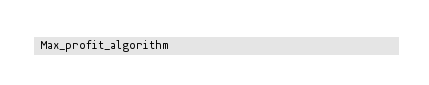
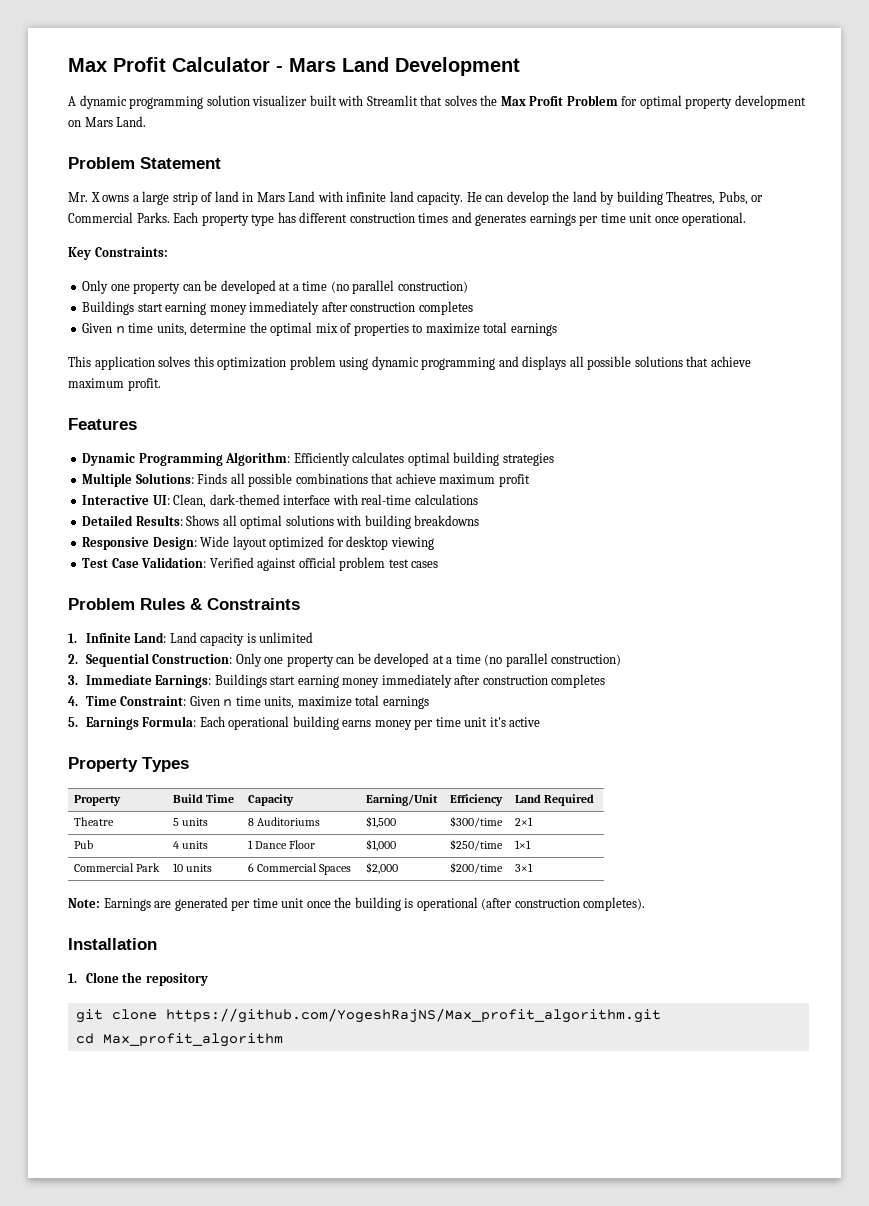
- Max_profit_algorithm
+ Max Profit Calculator - Mars Land Development
+ A dynamic programming solution visualizer built with Streamlit that solves the Max Profit Problem for optimal property development on Mars Land.
+ Problem Statement
+ Mr. X owns a large strip of land in Mars Land with infinite land capacity. He can develop the land by building Theatres, Pubs, or Commercial Parks. Each property type has different construction times and generates earnings per time unit once operational.
+ Key Constraints:
+ Only one property can be developed at a time (no parallel construction)
+ Buildings start earning money immediately after construction completes
+ Given n time units, determine the optimal mix of properties to maximize total earnings
+ This application solves this optimization problem using dynamic programming and displays all possible solutions that achieve maximum profit.
+ Features
+ Dynamic Programming Algorithm: Efficiently calculates optimal building strategies
+ Multiple Solutions: Finds all possible combinations that achieve maximum profit
+ Interactive UI: Clean, dark-themed interface with real-time calculations
+ Detailed Results: Shows all optimal solutions with building breakdowns
+ Responsive Design: Wide layout optimized for desktop viewing
+ Test Case Validation: Verified against official problem test cases
+ Problem Rules & Constraints
+ 1. Infinite Land: Land capacity is unlimited
+ 2. Sequential Construction: Only one property can be developed at a time (no parallel construction)
+ 3. Immediate Earnings: Buildings start earning money immediately after construction completes
+ 4. Time Constraint: Given n time units, maximize total earnings
+ 5. Earnings Formula: Each operational building earns money per time unit it's active
+ Property Types
+ Property | Build Time | Capacity | Earning/Unit | Efficiency | Land Required
+ Theatre | 5 units | 8 Auditoriums | $1,500 | $300/time | 2×1
+ Pub | 4 units | 1 Dance Floor | $1,000 | $250/time | 1×1
+ Commercial Park | 10 units | 6 Commercial Spaces | $2,000 | $200/time | 3×1
+ Note: Earnings are generated per time unit once the building is operational (after construction completes).
+ Installation
+ 1. Clone the repository
+ git clone https://github.com/YogeshRajNS/Max_profit_algorithm.git
+ cd Max_profit_algorithm

